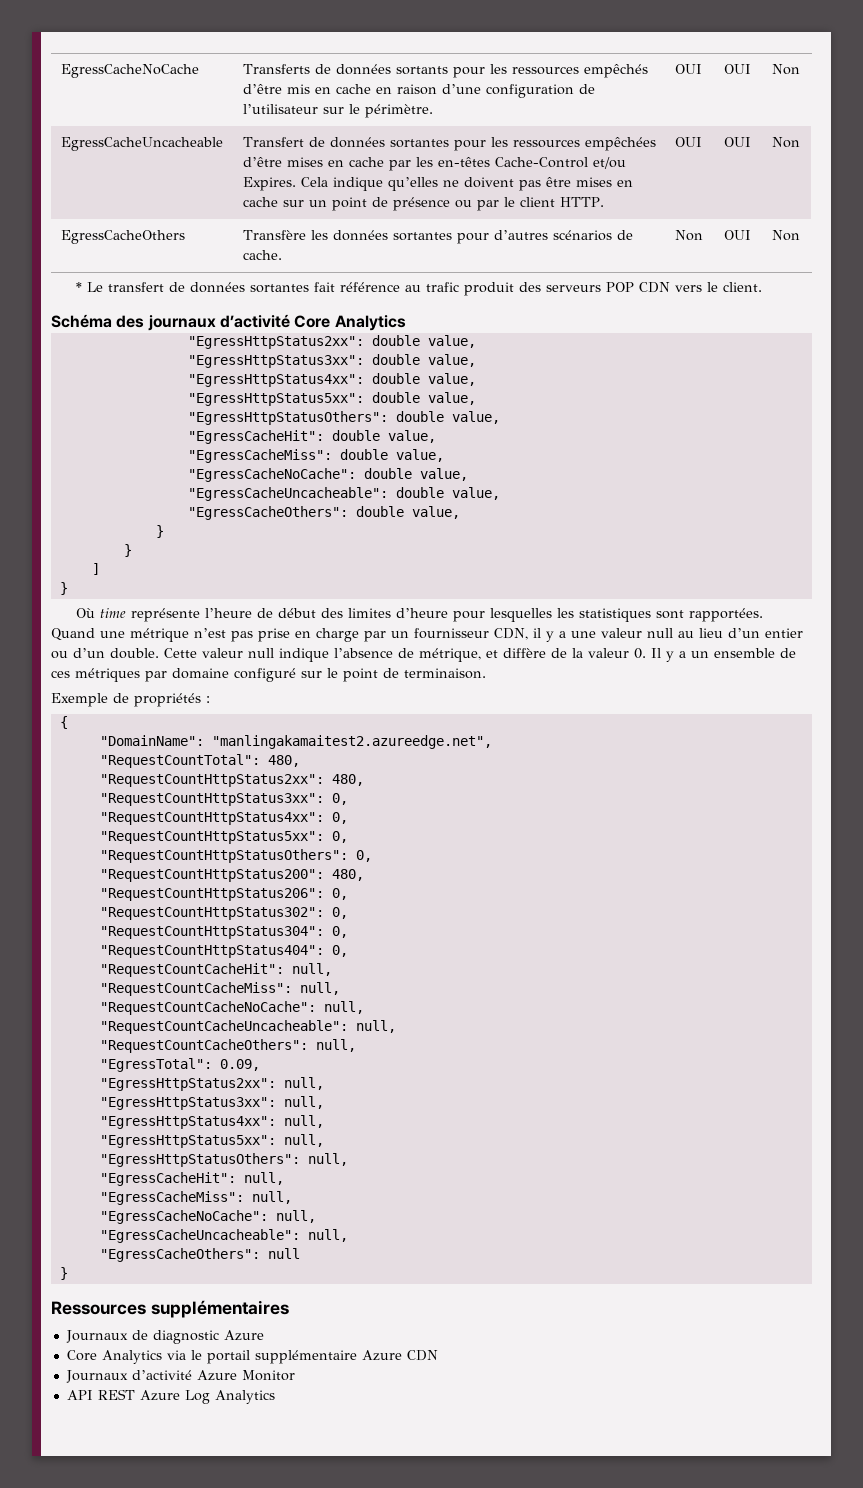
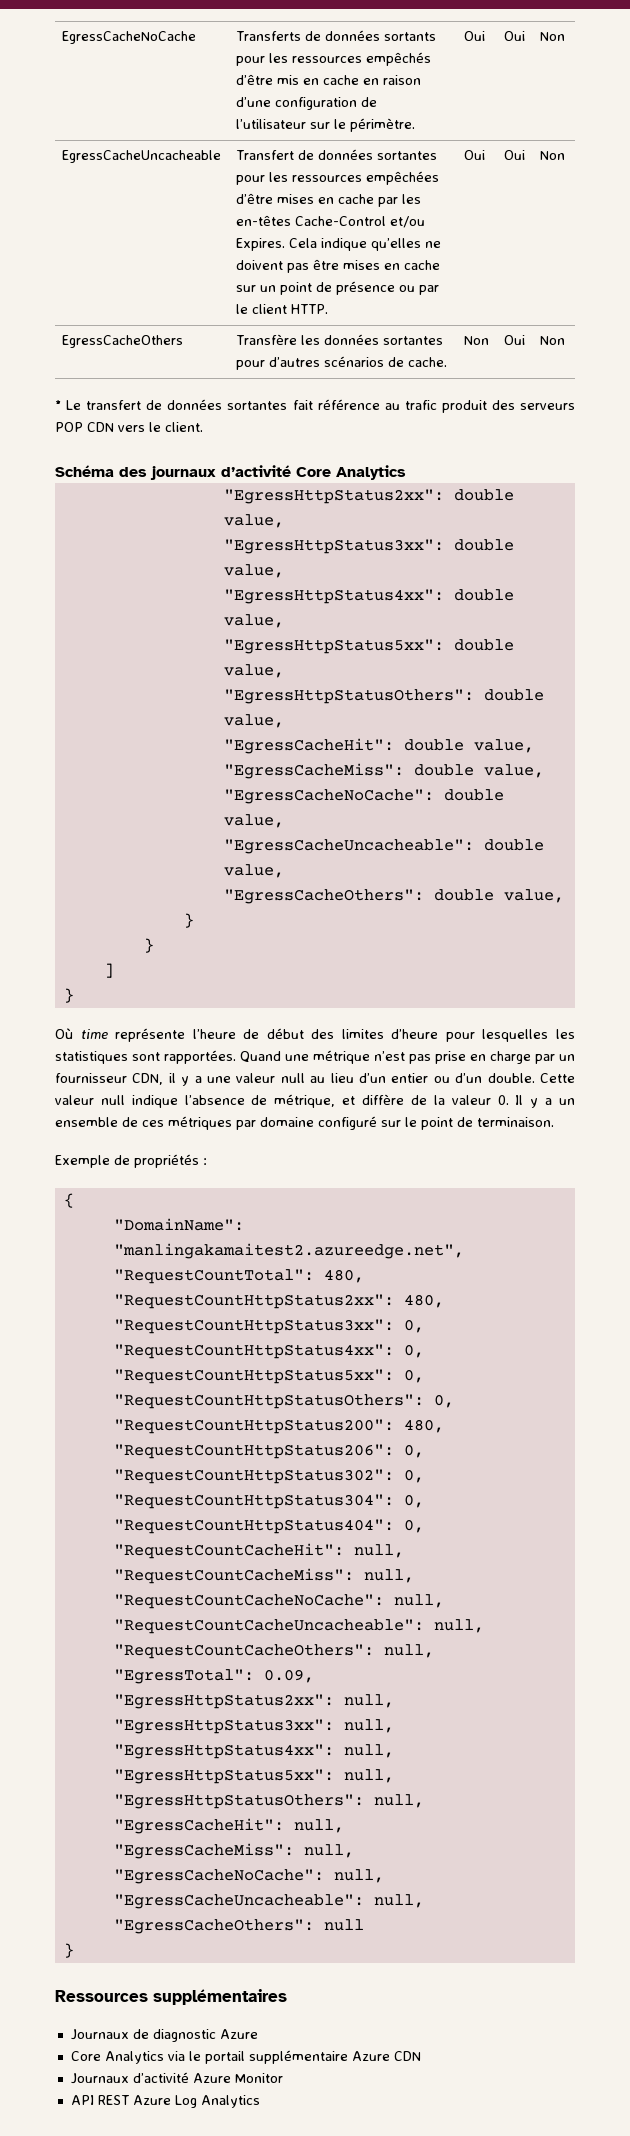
- EgressCacheNoCache | Transferts de données sortants pour les ressources empêchés d’être mis en cache en raison d’une configuration de l’utilisateur sur le périmètre. | OUI | OUI | Non
+ EgressCacheNoCache | Transferts de données sortants pour les ressources empêchés d’être mis en cache en raison d’une configuration de l’utilisateur sur le périmètre. | Oui | Oui | Non
- Cela indique qu’elles ne doivent pas être mises en cache sur un point de présence ou par le client HTTP. | OUI | OUI
+ Cela indique qu’elles ne doivent pas être mises en cache sur un point de présence ou par le client HTTP. | Oui | Oui
- EgressCacheOthers | Transfère les données sortantes pour d’autres scénarios de cache. | Non | OUI | Non
+ EgressCacheOthers | Transfère les données sortantes pour d’autres scénarios de cache. | Non | Oui | Non

